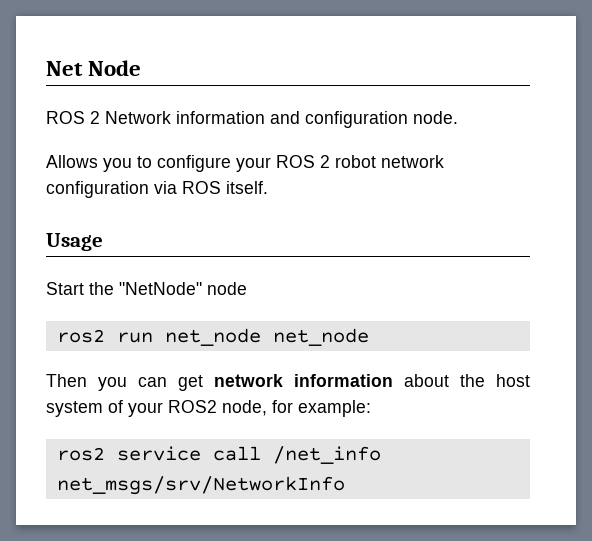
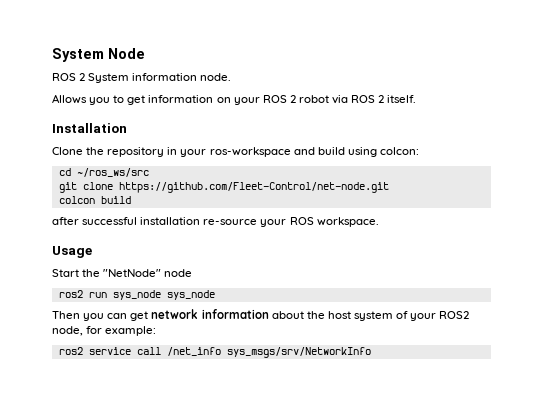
- Net Node
+ System Node
- ROS 2 Network information and configuration node.
+ ROS 2 System information node.
- Allows you to configure your ROS 2 robot network configuration via ROS itself.
+ Allows you to get information on your ROS 2 robot via ROS 2 itself.
+ Installation
+ Clone the repository in your ros-workspace and build using colcon:
+ cd ~/ros_ws/src
+ git clone https://github.com/Fleet-Control/net-node.git
+ colcon build
+ after successful installation re-source your ROS workspace.
- ros2 run net_node net_node
+ ros2 run sys_node sys_node
- ros2 service call /net_info net_msgs/srv/NetworkInfo
+ ros2 service call /net_info sys_msgs/srv/NetworkInfo

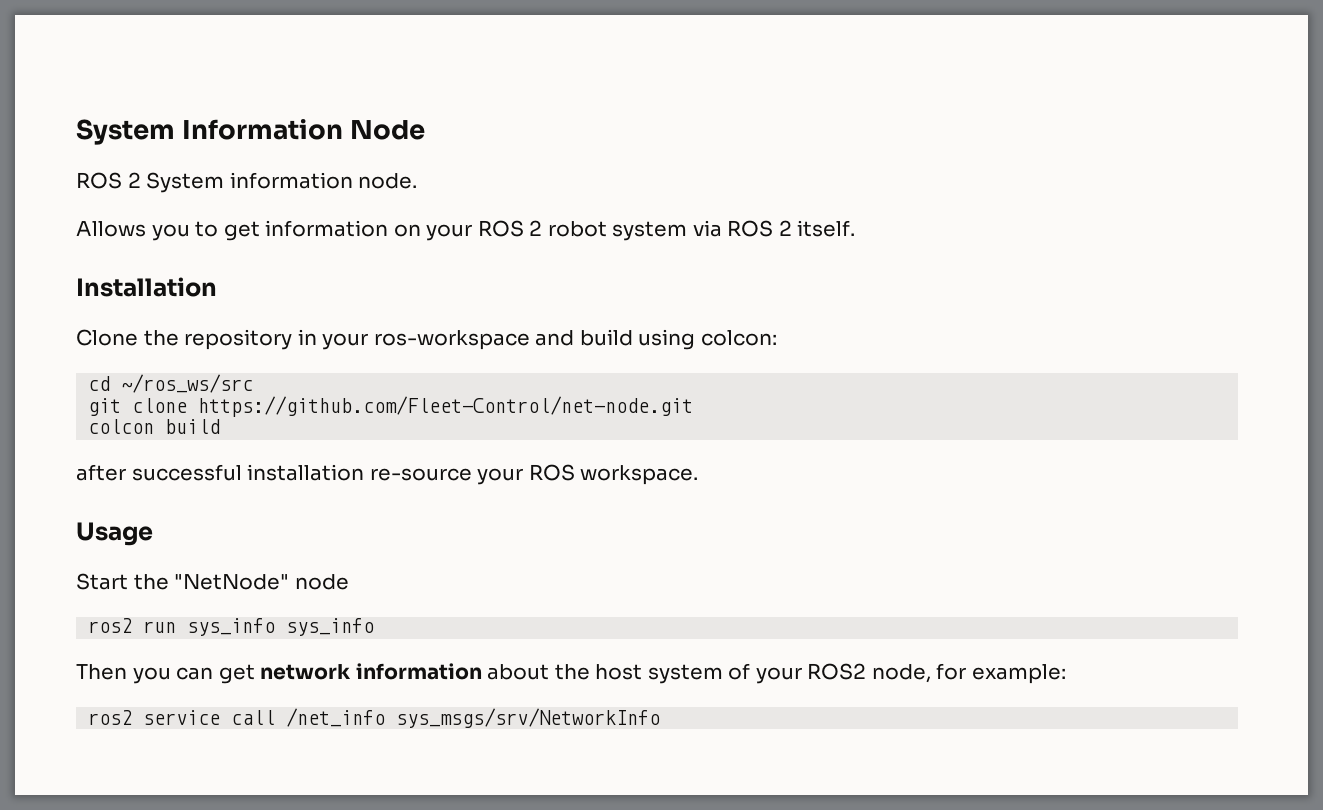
- System Node
+ System Information Node
- Allows you to get information on your ROS 2 robot via ROS 2 itself.
+ Allows you to get information on your ROS 2 robot system via ROS 2 itself.
- ros2 run sys_node sys_node
+ ros2 run sys_info sys_info

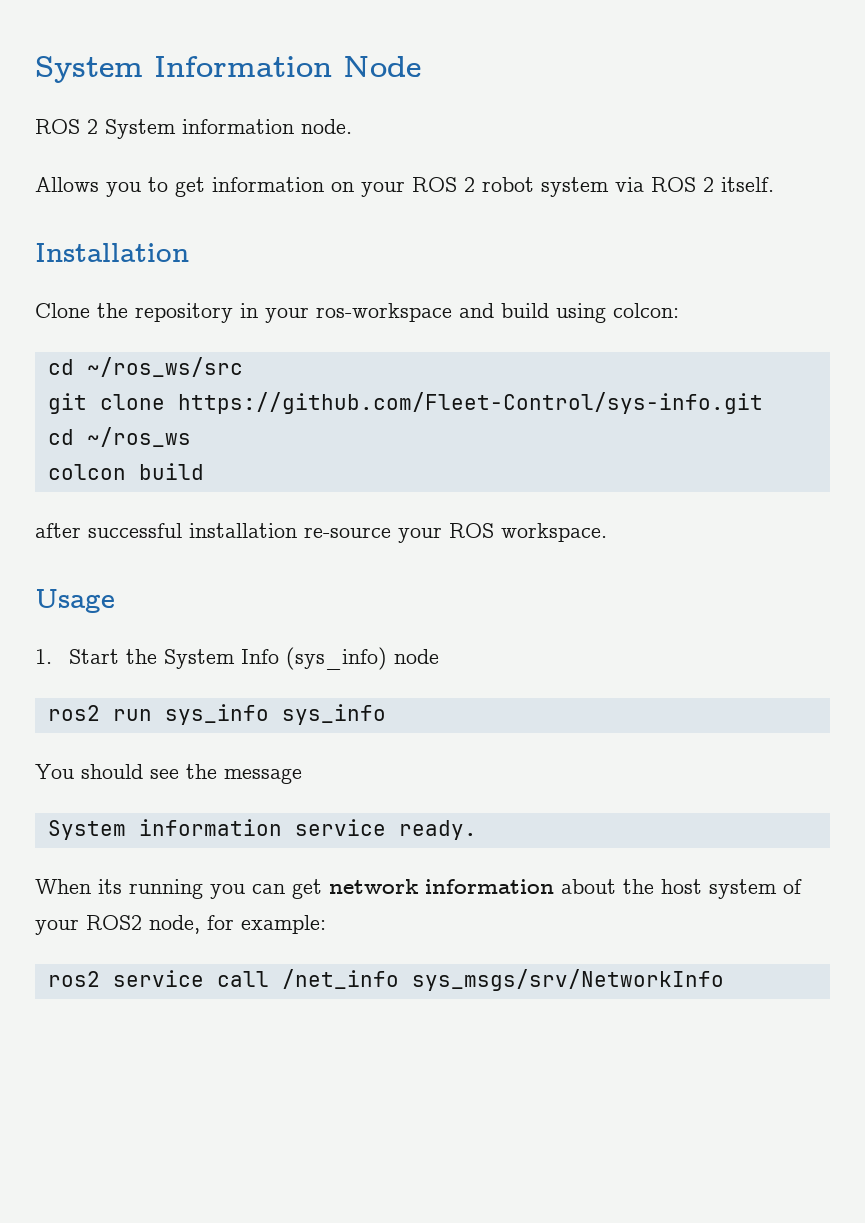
- git clone https://github.com/Fleet-Control/net-node.git
+ git clone https://github.com/Fleet-Control/sys-info.git
+ cd ~/ros_ws
- Start the "NetNode" node
+ 1. Start the System Info (sys_info) node
- Then you can get network information about the host system of your ROS2 node, for example:
+ You should see the message
+ System information service ready.
+ When its running you can get network information about the host system of your ROS2 node, for example:

